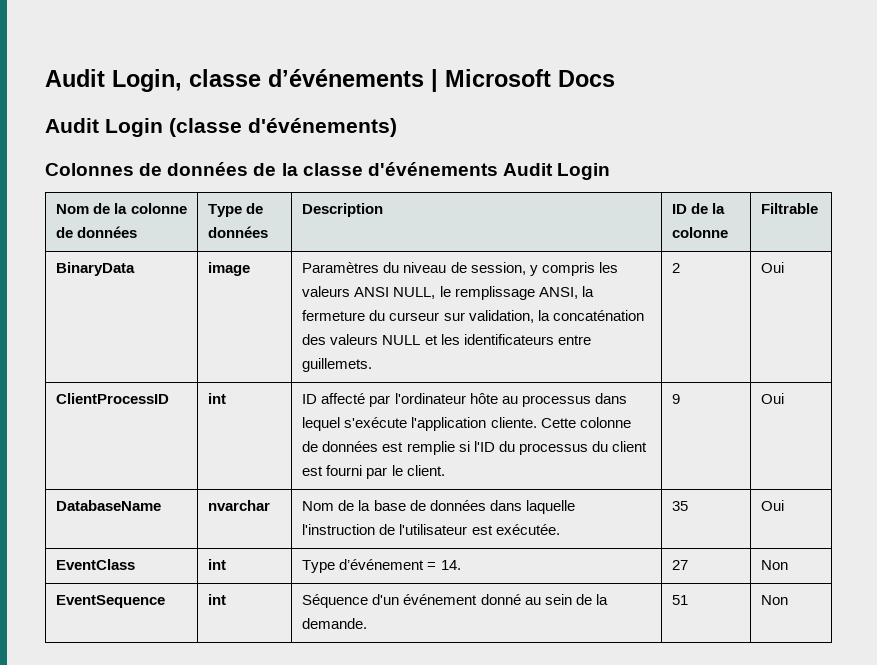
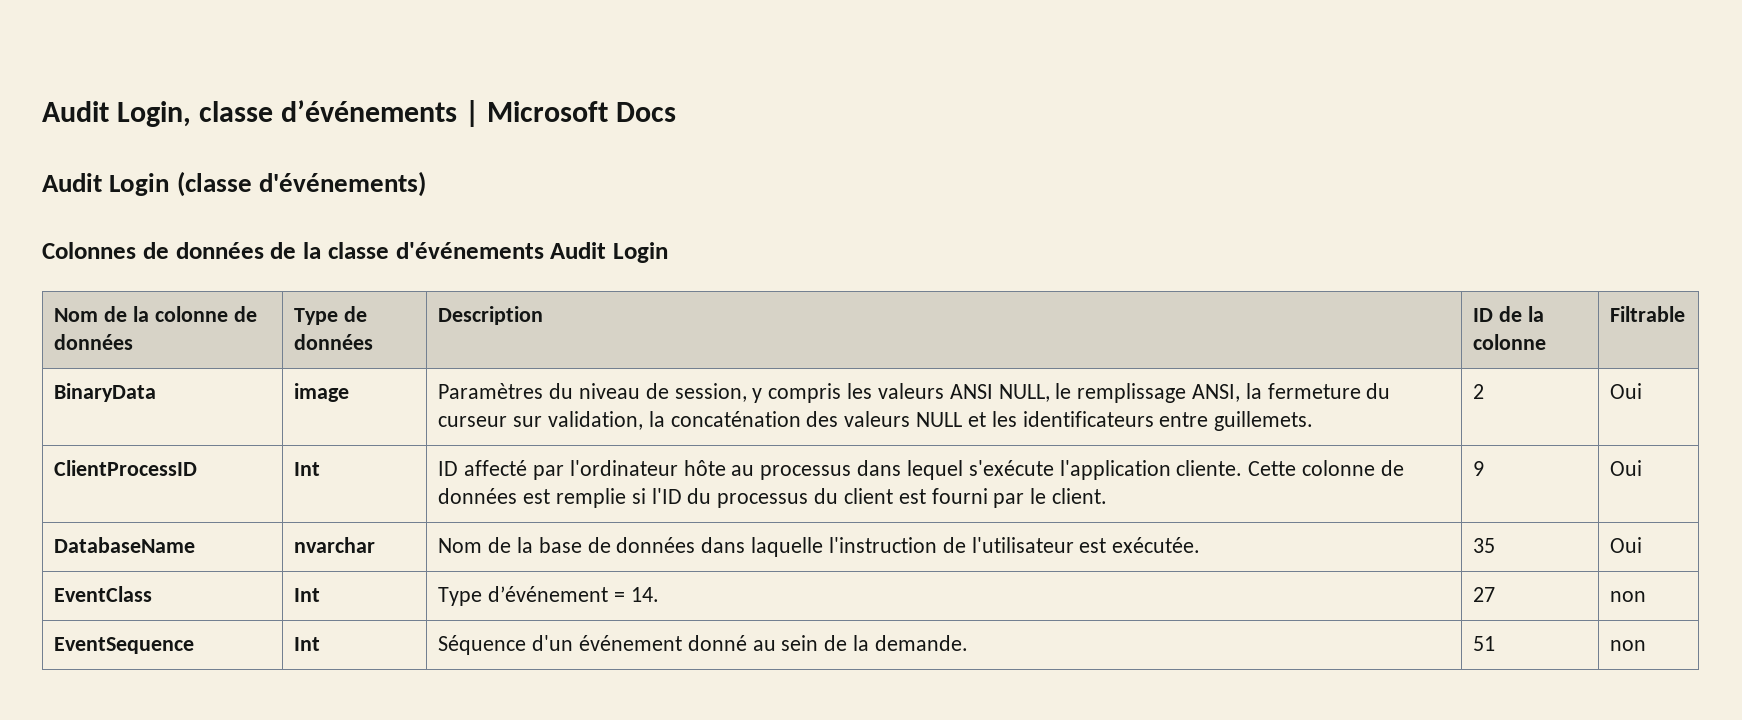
- ClientProcessID | int | ID affecté par l'ordinateur hôte au processus dans lequel s'exécute l'application cliente. Cette colonne de données est remplie si l'ID du processus du client est fourni par le client. | 9 | Oui
+ ClientProcessID | Int | ID affecté par l'ordinateur hôte au processus dans lequel s'exécute l'application cliente. Cette colonne de données est remplie si l'ID du processus du client est fourni par le client. | 9 | Oui
- EventClass | int | Type d’événement = 14. | 27 | Non
+ EventClass | Int | Type d’événement = 14. | 27 | non
- EventSequence | int | Séquence d'un événement donné au sein de la demande. | 51 | Non
+ EventSequence | Int | Séquence d'un événement donné au sein de la demande. | 51 | non

